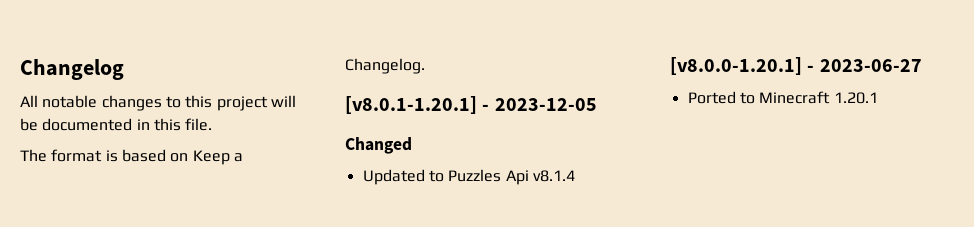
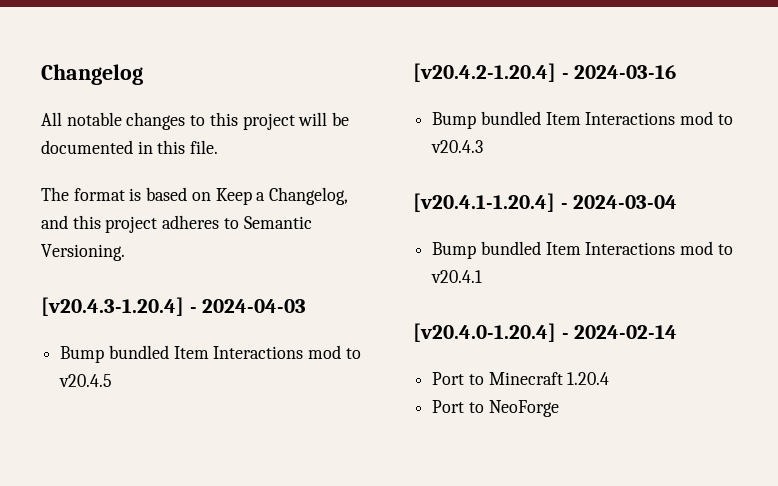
- The format is based on Keep a Changelog.
- [v8.0.1-1.20.1] - 2023-12-05
- Changed
- Updated to Puzzles Api v8.1.4
- [v8.0.0-1.20.1] - 2023-06-27
- Ported to Minecraft 1.20.1
+ The format is based on Keep a Changelog, and this project adheres to Semantic Versioning.
+ [v20.4.3-1.20.4] - 2024-04-03
+ Bump bundled Item Interactions mod to v20.4.5
+ [v20.4.2-1.20.4] - 2024-03-16
+ Bump bundled Item Interactions mod to v20.4.3
+ [v20.4.1-1.20.4] - 2024-03-04
+ Bump bundled Item Interactions mod to v20.4.1
+ [v20.4.0-1.20.4] - 2024-02-14
+ Port to Minecraft 1.20.4
+ Port to NeoForge

